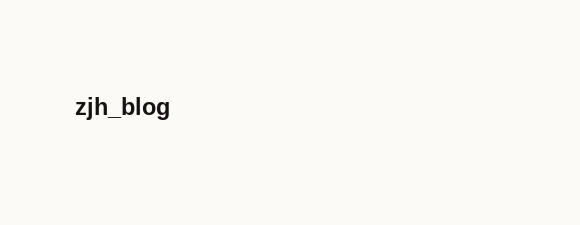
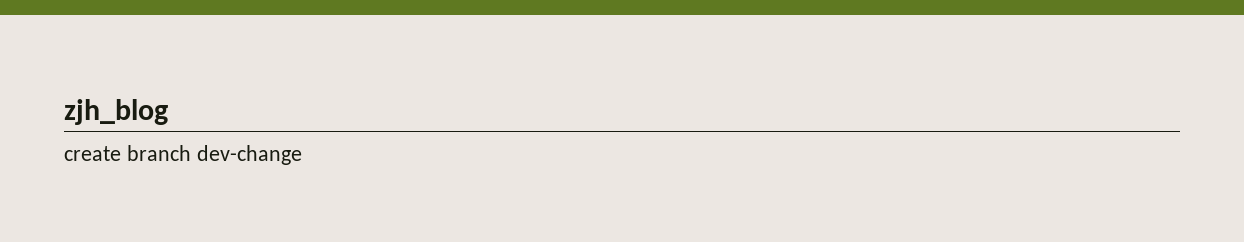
+ create branch dev-change

